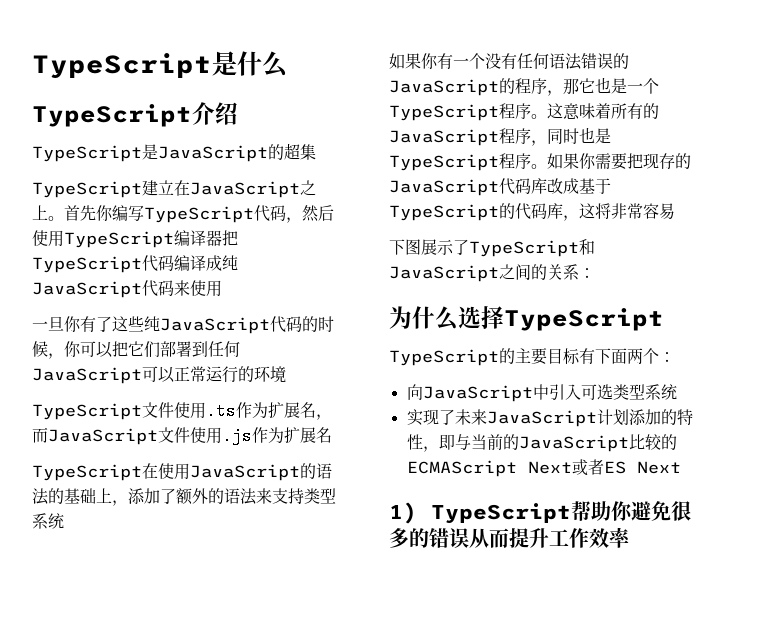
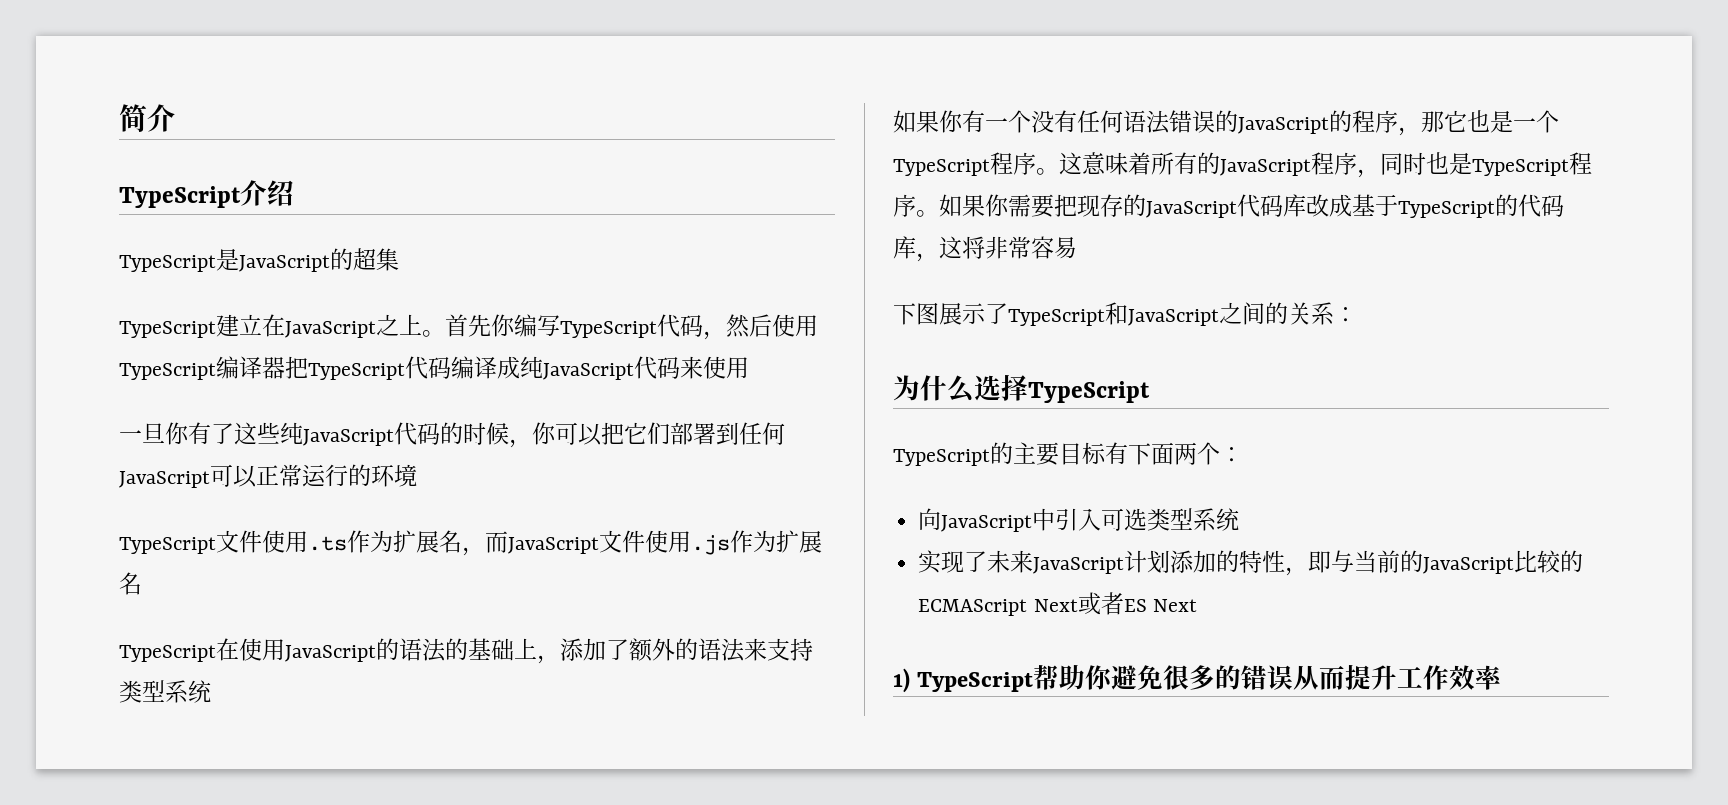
- TypeScript是什么
+ 简介

